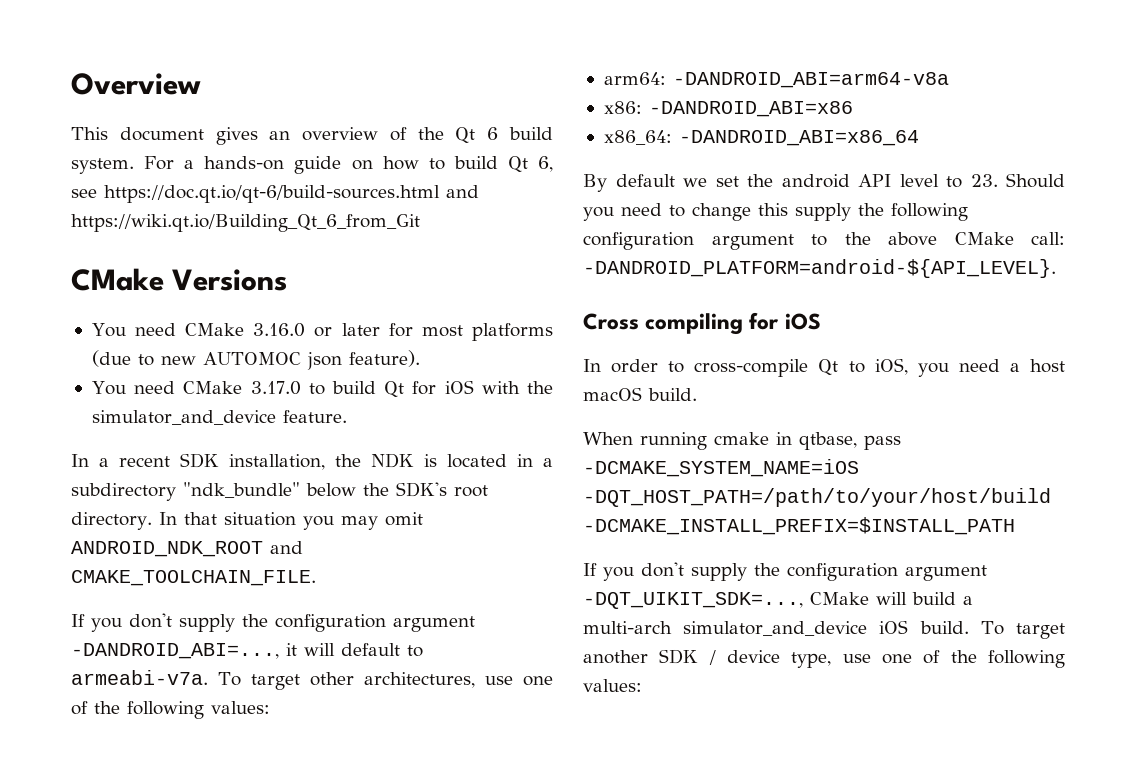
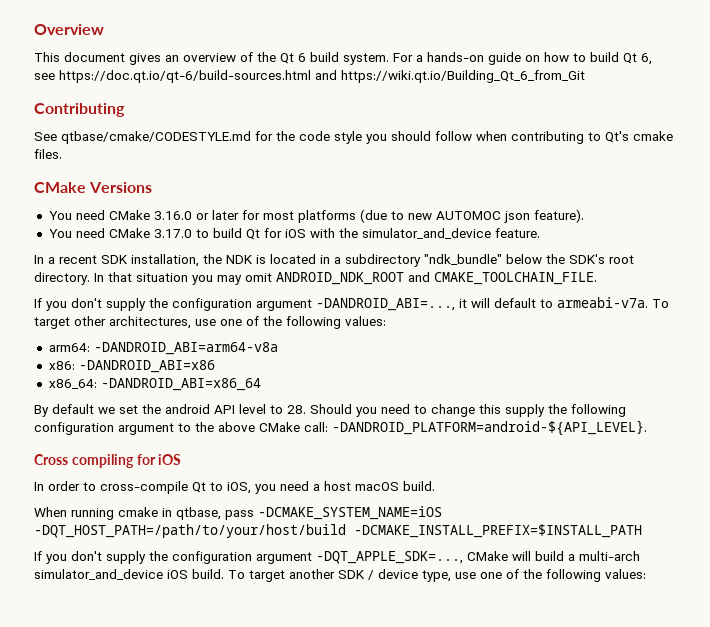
+ Contributing
+ See qtbase/cmake/CODESTYLE.md for the code style you should follow when contributing to Qt's cmake files.
- By default we set the android API level to 23. Should you need to change this supply the following configuration argument to the above CMake call: -DANDROID_PLATFORM=android-${API_LEVEL}.
+ By default we set the android API level to 28. Should you need to change this supply the following configuration argument to the above CMake call: -DANDROID_PLATFORM=android-${API_LEVEL}.
- If you don't supply the configuration argument -DQT_UIKIT_SDK=..., CMake will build a multi-arch simulator_and_device iOS build.
+ If you don't supply the configuration argument -DQT_APPLE_SDK=..., CMake will build a multi-arch simulator_and_device iOS build.

